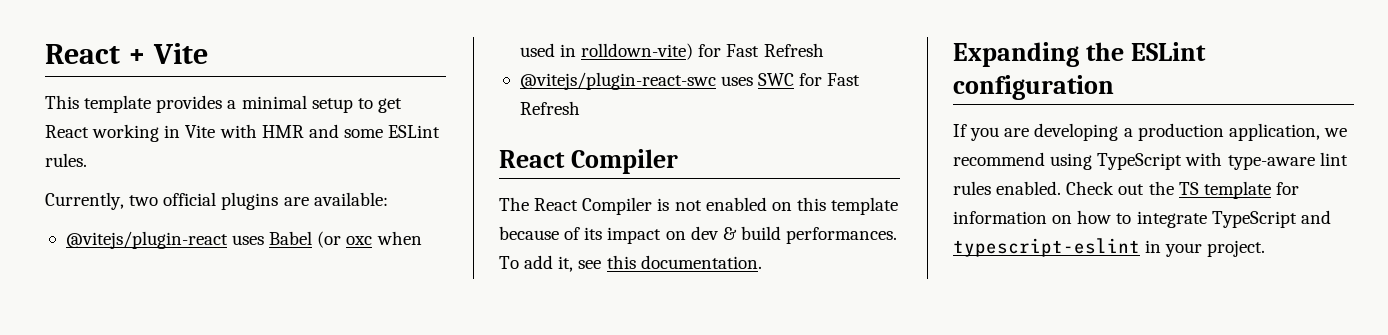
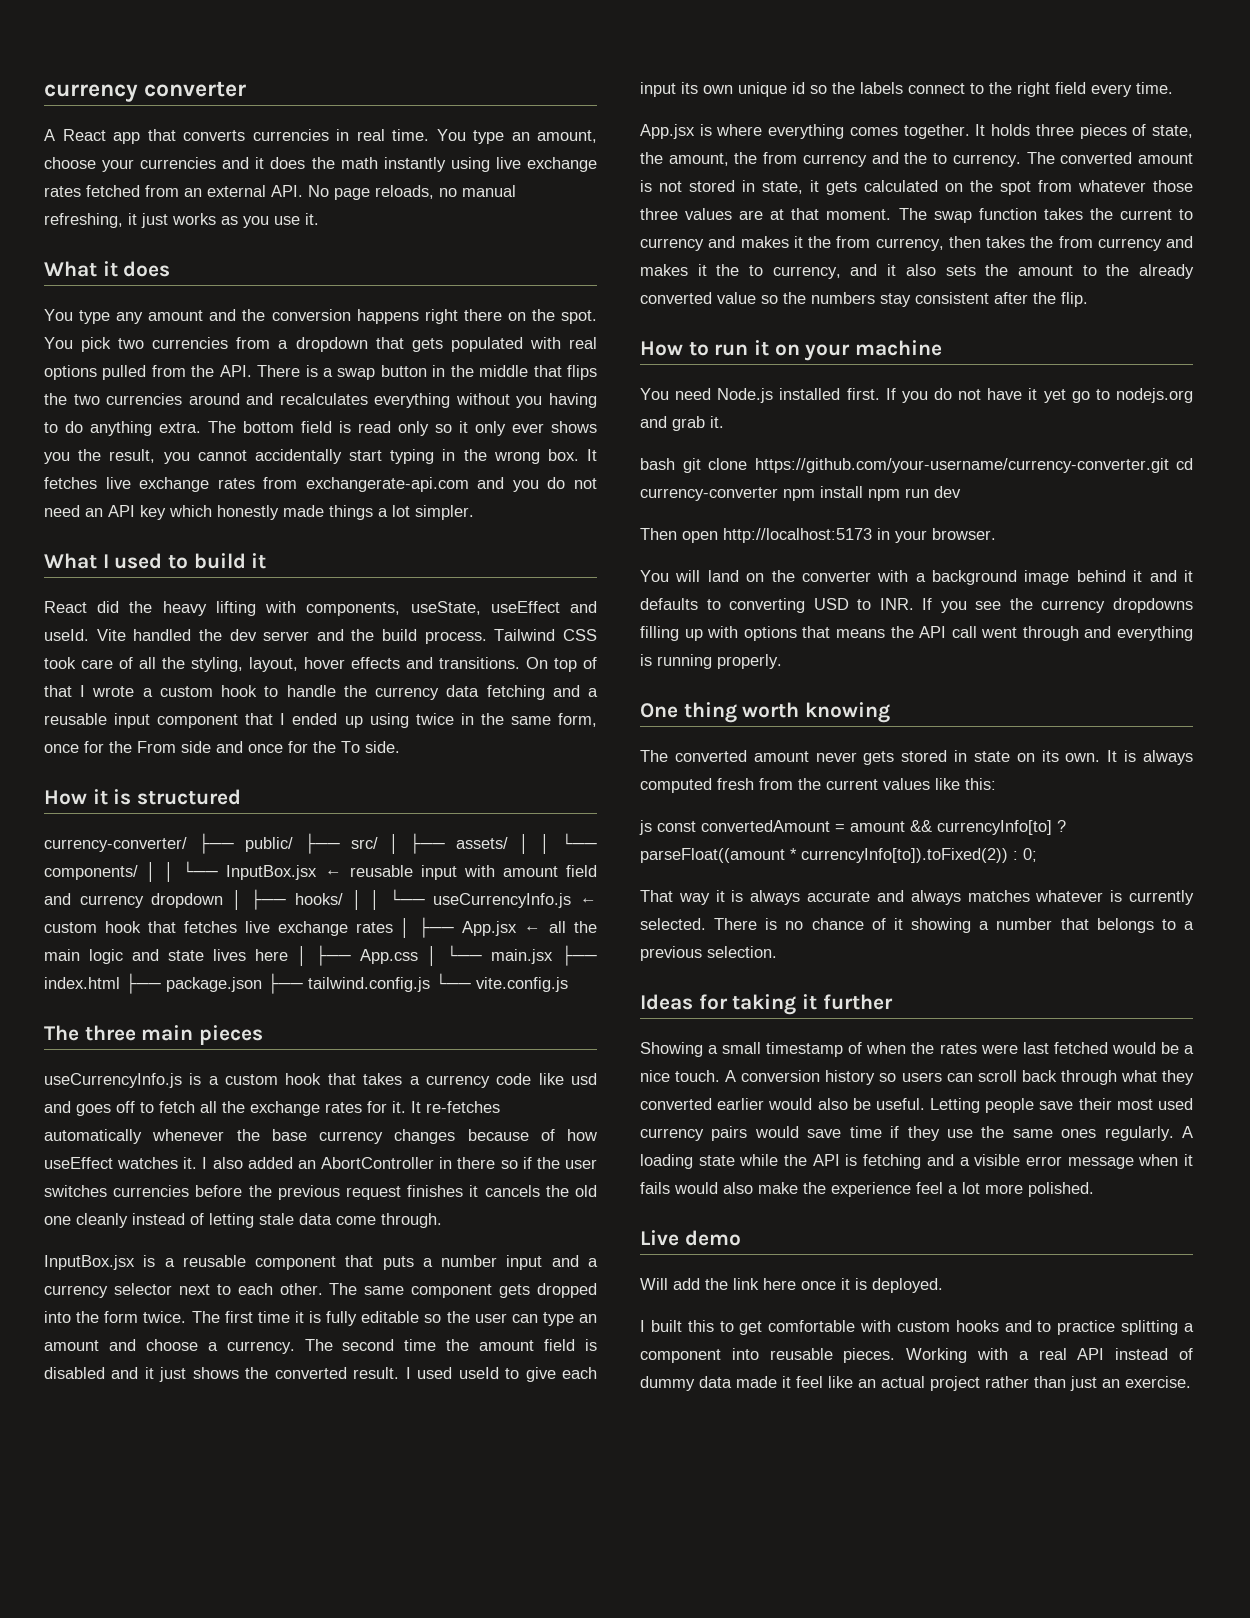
- React + Vite
- This template provides a minimal setup to get React working in Vite with HMR and some ESLint rules.
- Currently, two official plugins are available:
- @vitejs/plugin-react uses Babel (or oxc when used in rolldown-vite) for Fast Refresh
- @vitejs/plugin-react-swc uses SWC for Fast Refresh
- React Compiler
- The React Compiler is not enabled on this template because of its impact on dev & build performances. To add it, see this documentation.
- Expanding the ESLint configuration
- If you are developing a production application, we recommend using TypeScript with type-aware lint rules enabled. Check out the TS template for information on how to integrate TypeScript and typescript-eslint in your project.
+ currency converter
+ A React app that converts currencies in real time. You type an amount, choose your currencies and it does the math instantly using live exchange rates fetched from an external API. No page reloads, no manual refreshing, it just works as you use it.
+ What it does
+ You type any amount and the conversion happens right there on the spot. You pick two currencies from a dropdown that gets populated with real options pulled from the API. There is a swap button in the middle that flips the two currencies around and recalculates everything without you having to do anything extra. The bottom field is read only so it only ever shows you the result, you cannot accidentally start typing in the wrong box. It fetches live exchange rates from exchangerate-api.com and you do not need an API key which honestly made things a lot simpler.
+ What I used to build it
+ React did the heavy lifting with components, useState, useEffect and useId. Vite handled the dev server and the build process. Tailwind CSS took care of all the styling, layout, hover effects and transitions. On top of that I wrote a custom hook to handle the currency data fetching and a reusable input component that I ended up using twice in the same form, once for the From side and once for the To side.
+ How it is structured
+ currency-converter/ ├── public/ ├── src/ │ ├── assets/ │ │ └── components/ │ │ └── InputBox.jsx ← reusable input with amount field and currency dropdown │ ├── hooks/ │ │ └── useCurrencyInfo.js ← custom hook that fetches live exchange rates │ ├── App.jsx ← all the main logic and state lives here │ ├── App.css │ └── main.jsx ├── index.html ├── package.json ├── tailwind.config.js └── vite.config.js
+ The three main pieces
+ useCurrencyInfo.js is a custom hook that takes a currency code like usd and goes off to fetch all the exchange rates for it. It re-fetches automatically whenever the base currency changes because of how useEffect watches it. I also added an AbortController in there so if the user switches currencies before the previous request finishes it cancels the old one cleanly instead of letting stale data come through.
+ InputBox.jsx is a reusable component that puts a number input and a currency selector next to each other. The same component gets dropped into the form twice. The first time it is fully editable so the user can type an amount and choose a currency. The second time the amount field is disabled and it just shows the converted result. I used useId to give each input its own unique id so the labels connect to the right field every time.
+ App.jsx is where everything comes together. It holds three pieces of state, the amount, the from currency and the to currency. The converted amount is not stored in state, it gets calculated on the spot from whatever those three values are at that moment. The swap function takes the current to currency and makes it the from currency, then takes the from currency and makes it the to currency, and it also sets the amount to the already converted value so the numbers stay consistent after the flip.
+ How to run it on your machine
+ You need Node.js installed first. If you do not have it yet go to nodejs.org and grab it.
+ bash git clone https://github.com/your-username/currency-converter.git cd currency-converter npm install npm run dev
+ Then open http://localhost:5173 in your browser.
+ You will land on the converter with a background image behind it and it defaults to converting USD to INR. If you see the currency dropdowns filling up with options that means the API call went through and everything is running properly.
+ One thing worth knowing
+ The converted amount never gets stored in state on its own. It is always computed fresh from the current values like this:
+ js const convertedAmount = amount && currencyInfo[to] ? parseFloat((amount * currencyInfo[to]).toFixed(2)) : 0;
+ That way it is always accurate and always matches whatever is currently selected. There is no chance of it showing a number that belongs to a previous selection.
+ Ideas for taking it further
+ Showing a small timestamp of when the rates were last fetched would be a nice touch. A conversion history so users can scroll back through what they converted earlier would also be useful. Letting people save their most used currency pairs would save time if they use the same ones regularly. A loading state while the API is fetching and a visible error message when it fails would also make the experience feel a lot more polished.
+ Live demo
+ Will add the link here once it is deployed.
+ I built this to get comfortable with custom hooks and to practice splitting a component into reusable pieces. Working with a real API instead of dummy data made it feel like an actual project rather than just an exercise.

